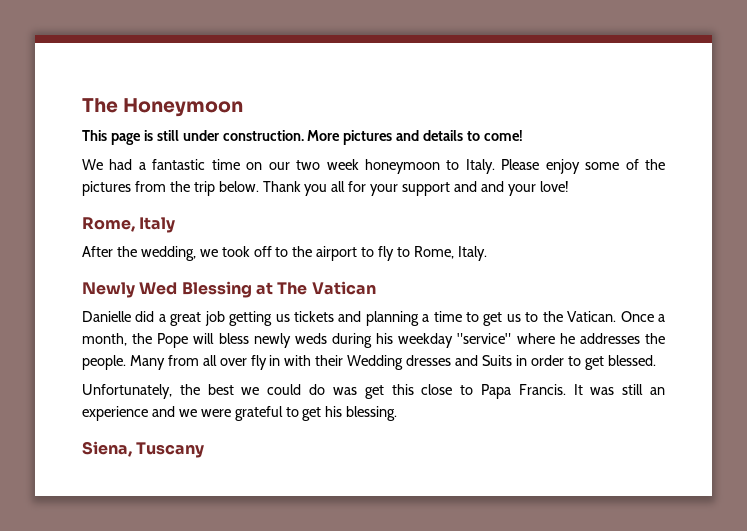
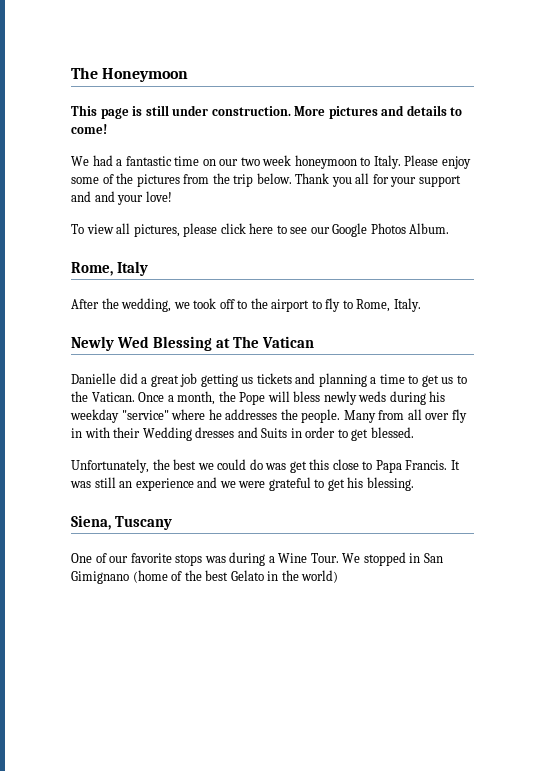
+ To view all pictures, please click here to see our Google Photos Album.
+ One of our favorite stops was during a Wine Tour. We stopped in San Gimignano (home of the best Gelato in the world)

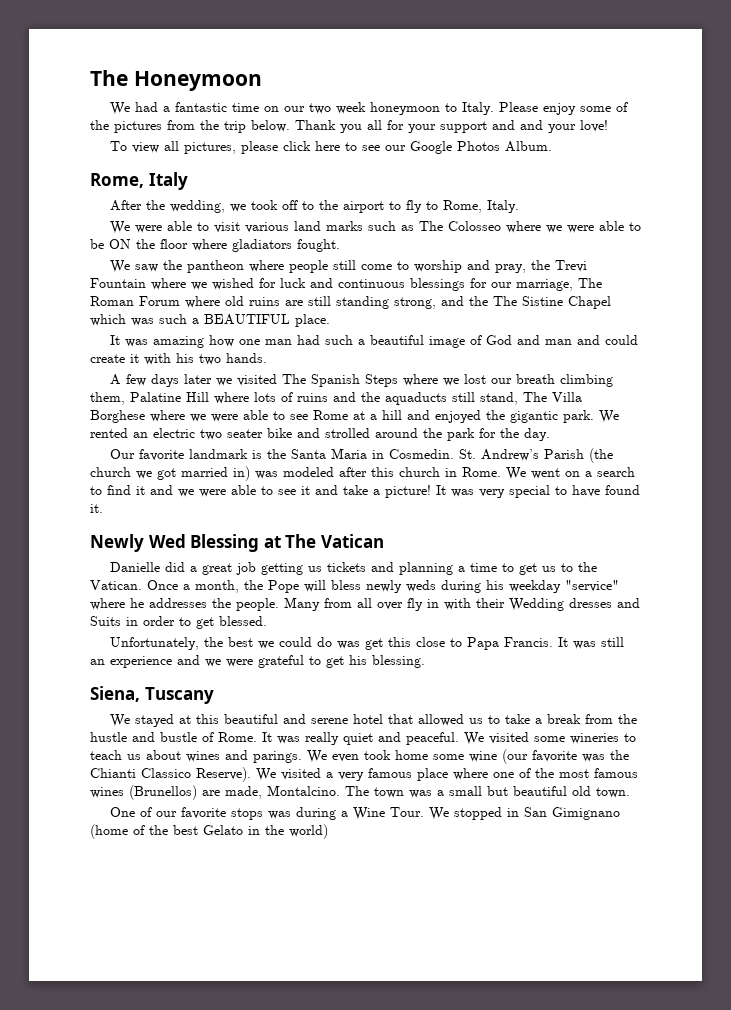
- This page is still under construction. More pictures and details to come!
+ We were able to visit various land marks such as The Colosseo where we were able to be ON the floor where gladiators fought.
+ We saw the pantheon where people still come to worship and pray, the Trevi Fountain where we wished for luck and continuous blessings for our marriage, The Roman Forum where old ruins are still standing strong, and the The Sistine Chapel which was such a BEAUTIFUL place.
+ It was amazing how one man had such a beautiful image of God and man and could create it with his two hands.
+ A few days later we visited The Spanish Steps where we lost our breath climbing them, Palatine Hill where lots of ruins and the aquaducts still stand, The Villa Borghese where we were able to see Rome at a hill and enjoyed the gigantic park. We rented an electric two seater bike and strolled around the park for the day.
+ Our favorite landmark is the Santa Maria in Cosmedin. St. Andrew’s Parish (the church we got married in) was modeled after this church in Rome. We went on a search to find it and we were able to see it and take a picture! It was very special to have found it.
+ We stayed at this beautiful and serene hotel that allowed us to take a break from the hustle and bustle of Rome. It was really quiet and peaceful. We visited some wineries to teach us about wines and parings. We even took home some wine (our favorite was the Chianti Classico Reserve). We visited a very famous place where one of the most famous wines (Brunellos) are made, Montalcino. The town was a small but beautiful old town.

